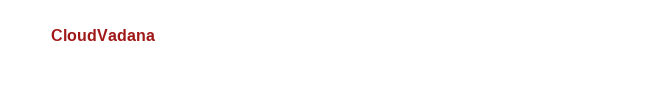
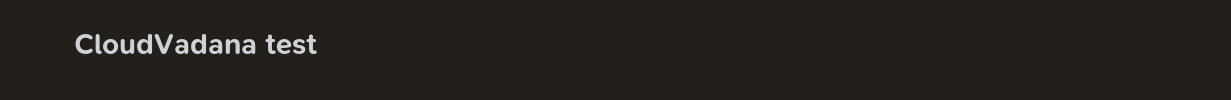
- CloudVadana
+ CloudVadana test

